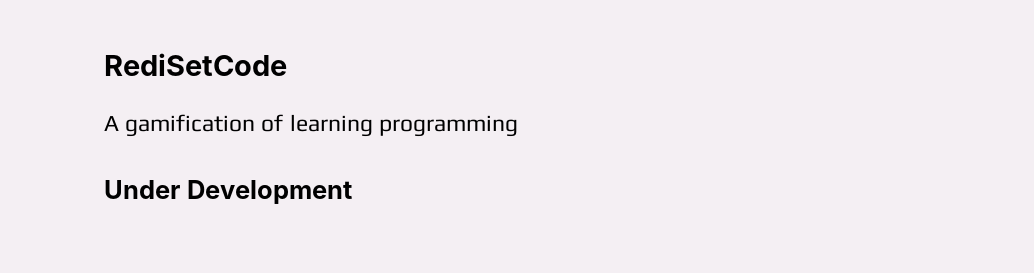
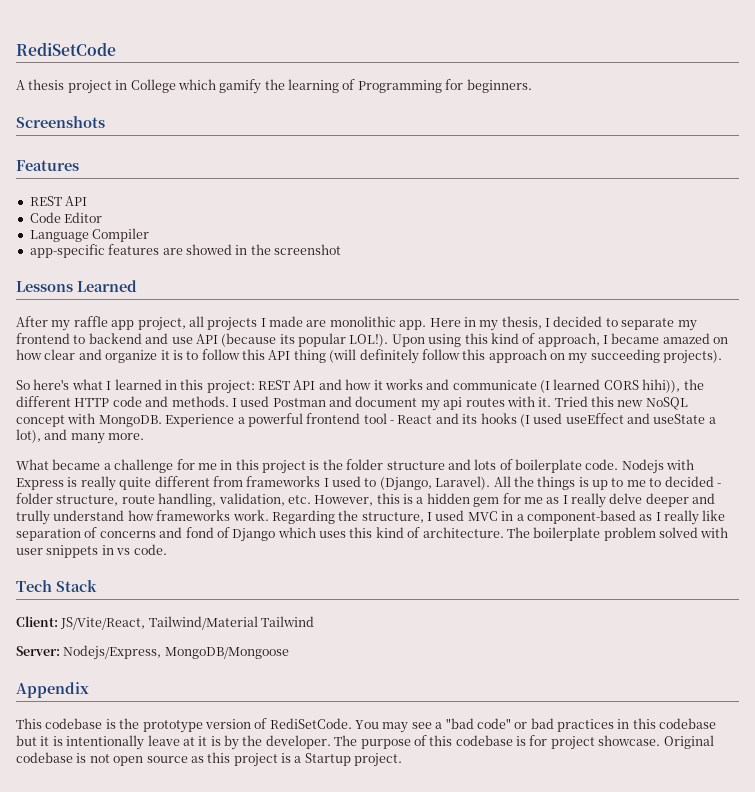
- A gamification of learning programming
- Under Development
+ A thesis project in College which gamify the learning of Programming for beginners.
+ Screenshots
+ Features
+ REST API
+ Code Editor
+ Language Compiler
+ app-specific features are showed in the screenshot
+ Lessons Learned
+ After my raffle app project, all projects I made are monolithic app. Here in my thesis, I decided to separate my frontend to backend and use API (because its popular LOL!). Upon using this kind of approach, I became amazed on how clear and organize it is to follow this API thing (will definitely follow this approach on my succeeding projects).
+ So here's what I learned in this project: REST API and how it works and communicate (I learned CORS hihi)), the different HTTP code and methods. I used Postman and document my api routes with it. Tried this new NoSQL concept with MongoDB. Experience a powerful frontend tool - React and its hooks (I used useEffect and useState a lot), and many more.
+ What became a challenge for me in this project is the folder structure and lots of boilerplate code. Nodejs with Express is really quite different from frameworks I used to (Django, Laravel). All the things is up to me to decided - folder structure, route handling, validation, etc. However, this is a hidden gem for me as I really delve deeper and trully understand how frameworks work. Regarding the structure, I used MVC in a component-based as I really like separation of concerns and fond of Django which uses this kind of architecture. The boilerplate problem solved with user snippets in vs code.
+ Tech Stack
+ Client: JS/Vite/React, Tailwind/Material Tailwind
+ Server: Nodejs/Express, MongoDB/Mongoose
+ Appendix
+ This codebase is the prototype version of RediSetCode. You may see a "bad code" or bad practices in this codebase but it is intentionally leave at it is by the developer. The purpose of this codebase is for project showcase. Original codebase is not open source as this project is a Startup project.

